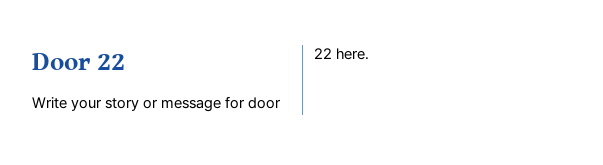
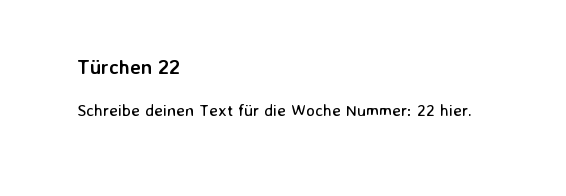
- Door 22
+ Türchen 22
- Write your story or message for door 22 here.
+ Schreibe deinen Text für die Woche Nummer: 22 hier.

